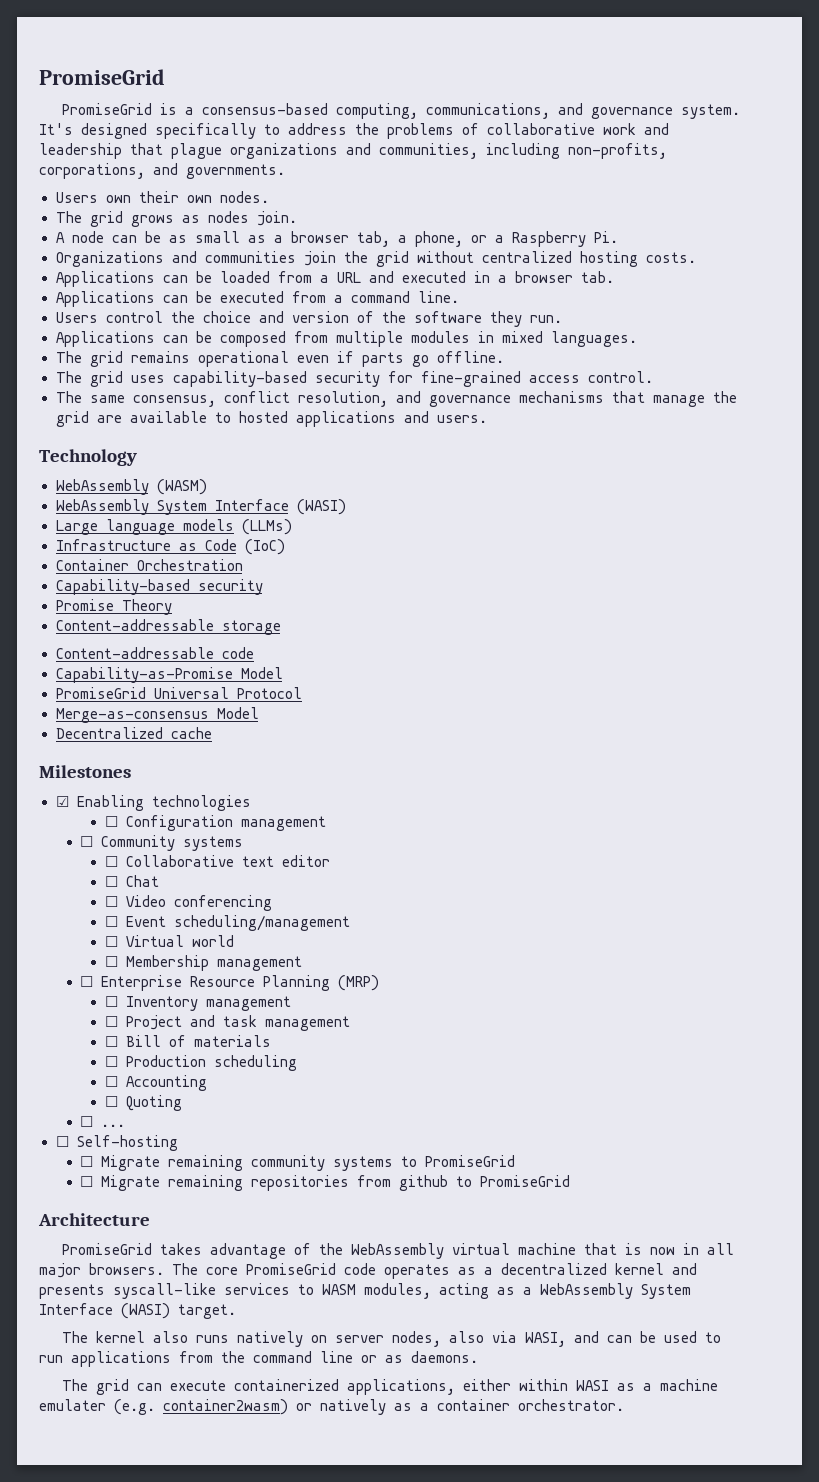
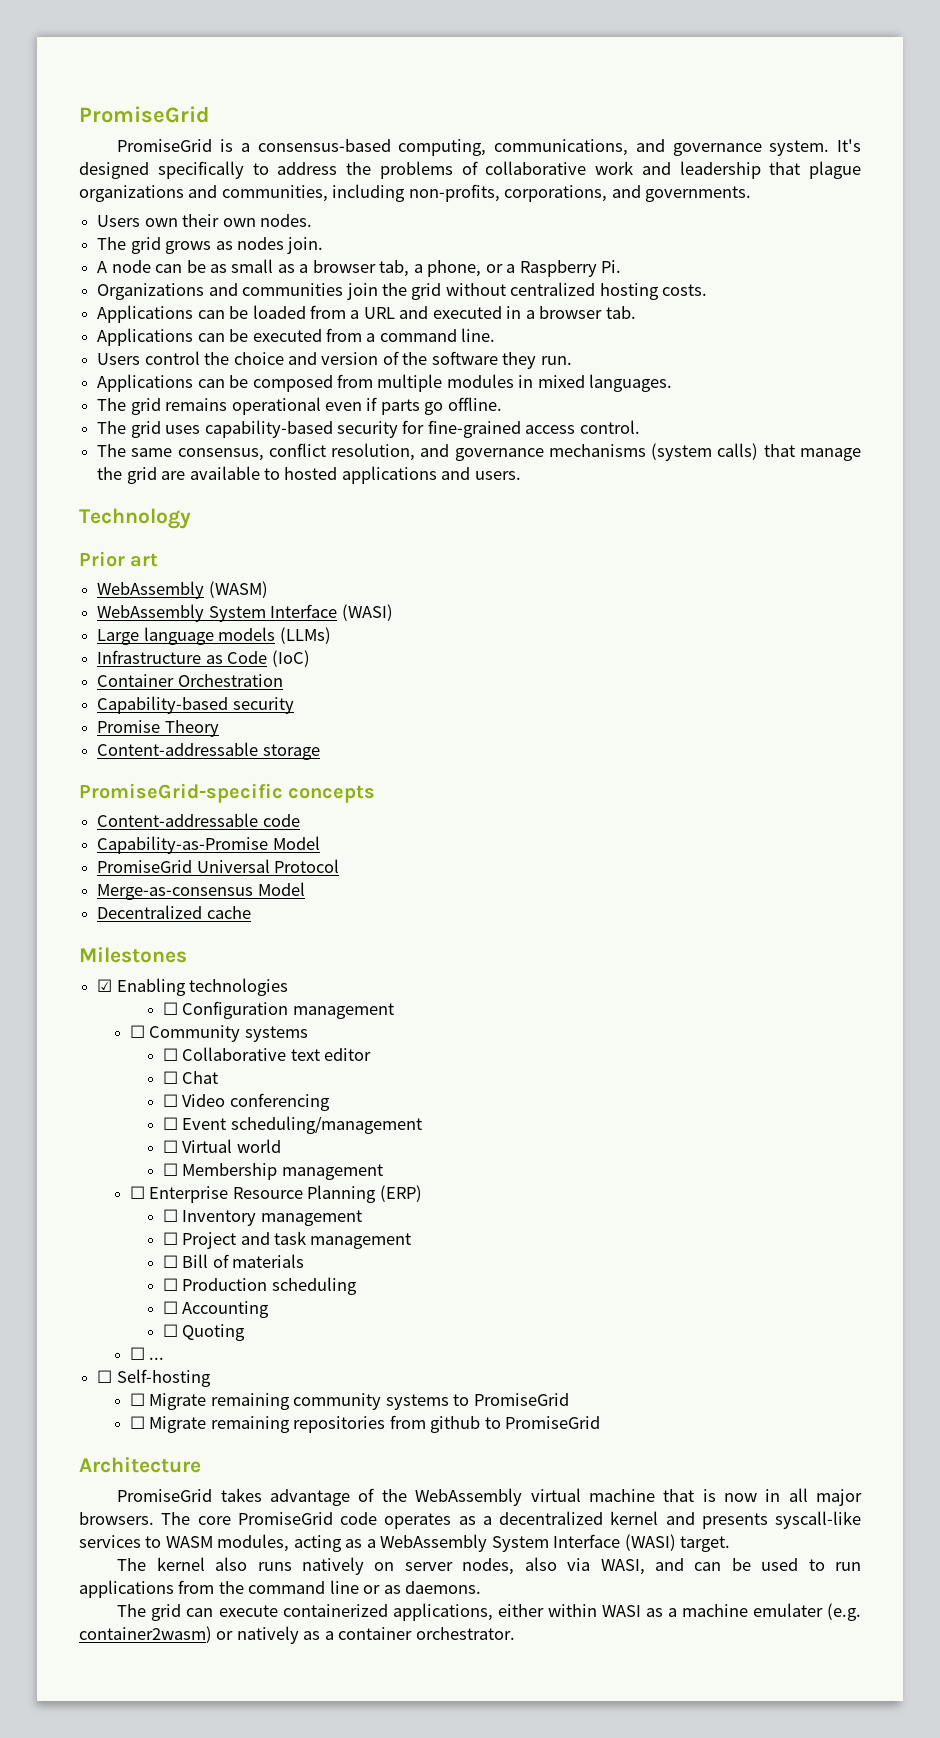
- The same consensus, conflict resolution, and governance mechanisms that manage the grid are available to hosted applications and users.
+ The same consensus, conflict resolution, and governance mechanisms (system calls) that manage the grid are available to hosted applications and users.
+ Prior art
+ PromiseGrid-specific concepts
- ☐ Enterprise Resource Planning (MRP)
+ ☐ Enterprise Resource Planning (ERP)

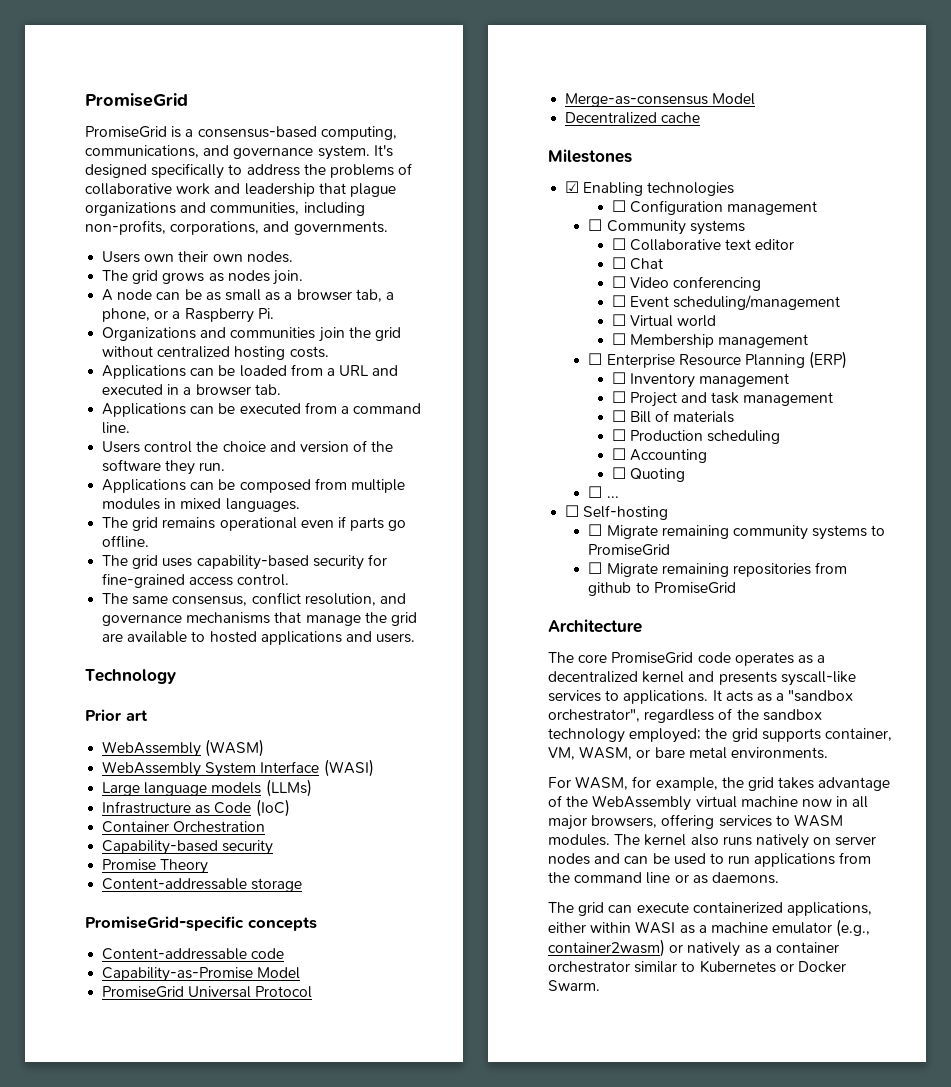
- The same consensus, conflict resolution, and governance mechanisms (system calls) that manage the grid are available to hosted applications and users.
+ The same consensus, conflict resolution, and governance mechanisms that manage the grid are available to hosted applications and users.
- PromiseGrid takes advantage of the WebAssembly virtual machine that is now in all major browsers. The core PromiseGrid code operates as a decentralized kernel and presents syscall-like services to WASM modules, acting as a WebAssembly System Interface (WASI) target.
- The kernel also runs natively on server nodes, also via WASI, and can be used to run applications from the command line or as daemons.
+ The core PromiseGrid code operates as a decentralized kernel and presents syscall-like services to applications. It acts as a "sandbox orchestrator", regardless of the sandbox technology employed; the grid supports container, VM, WASM, or bare metal environments.
+ For WASM, for example, the grid takes advantage of the WebAssembly virtual machine now in all major browsers, offering services to WASM modules. The kernel also runs natively on server nodes and can be used to run applications from the command line or as daemons.
- The grid can execute containerized applications, either within WASI as a machine emulater (e.g. container2wasm) or natively as a container orchestrator.
+ The grid can execute containerized applications, either within WASI as a machine emulator (e.g., container2wasm) or natively as a container orchestrator similar to Kubernetes or Docker Swarm.

